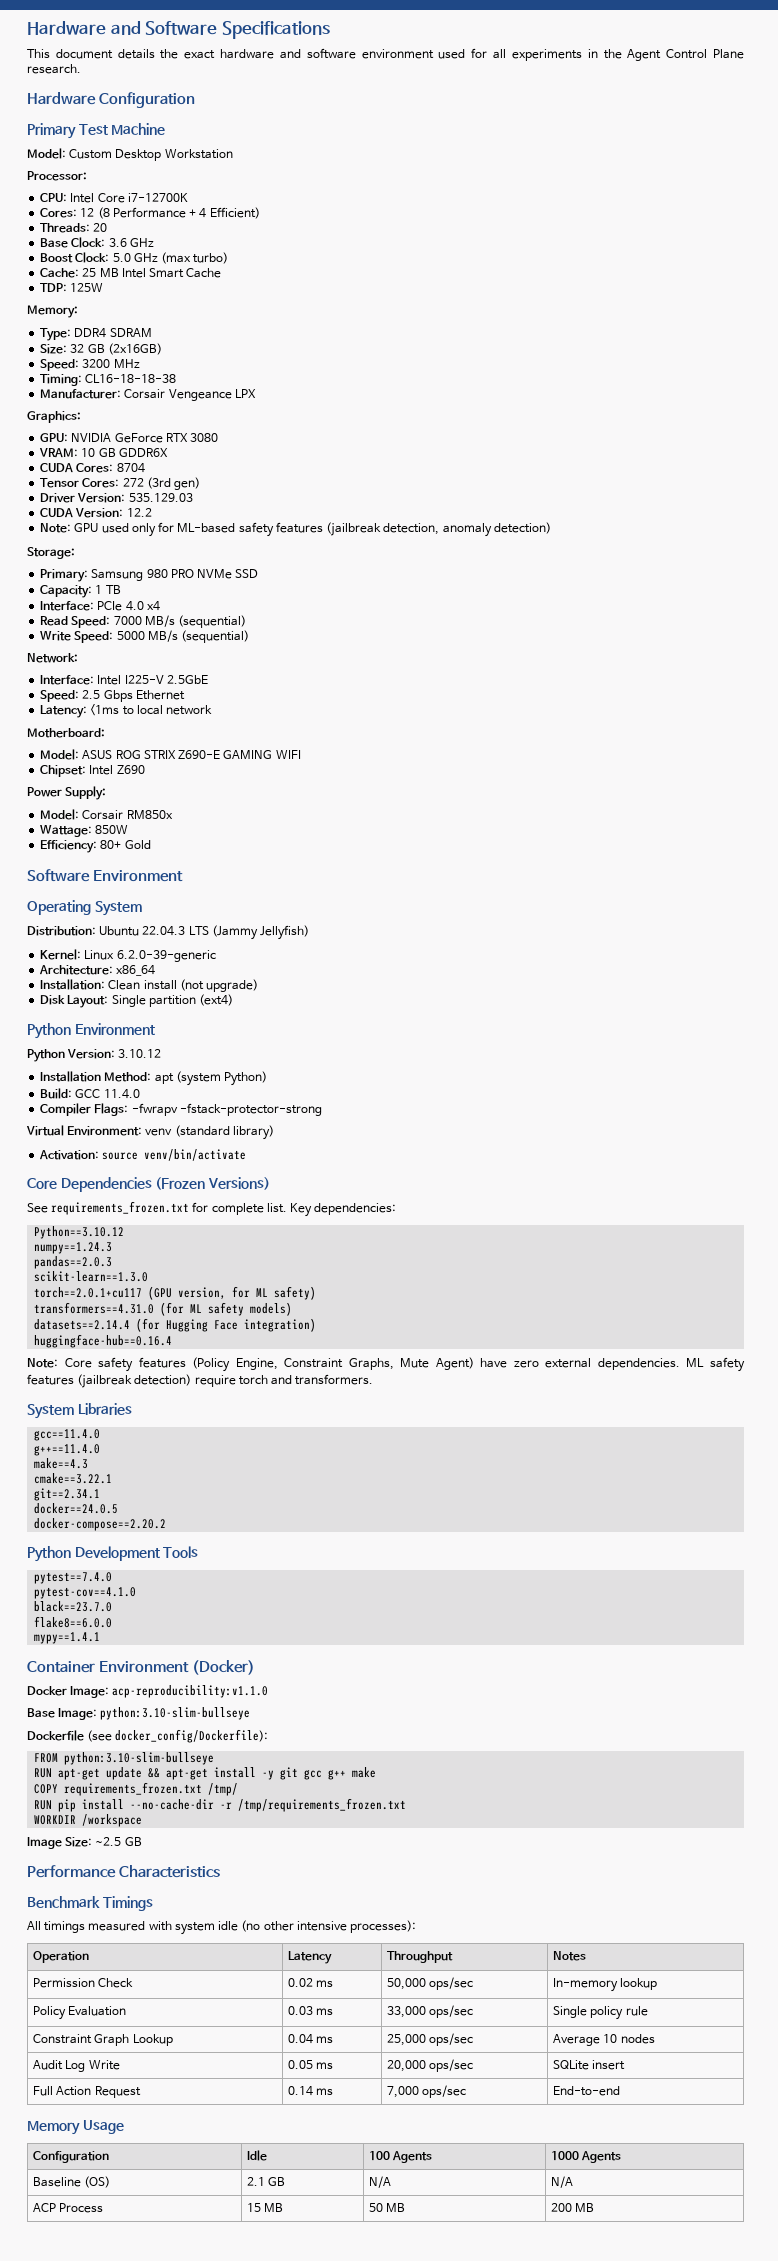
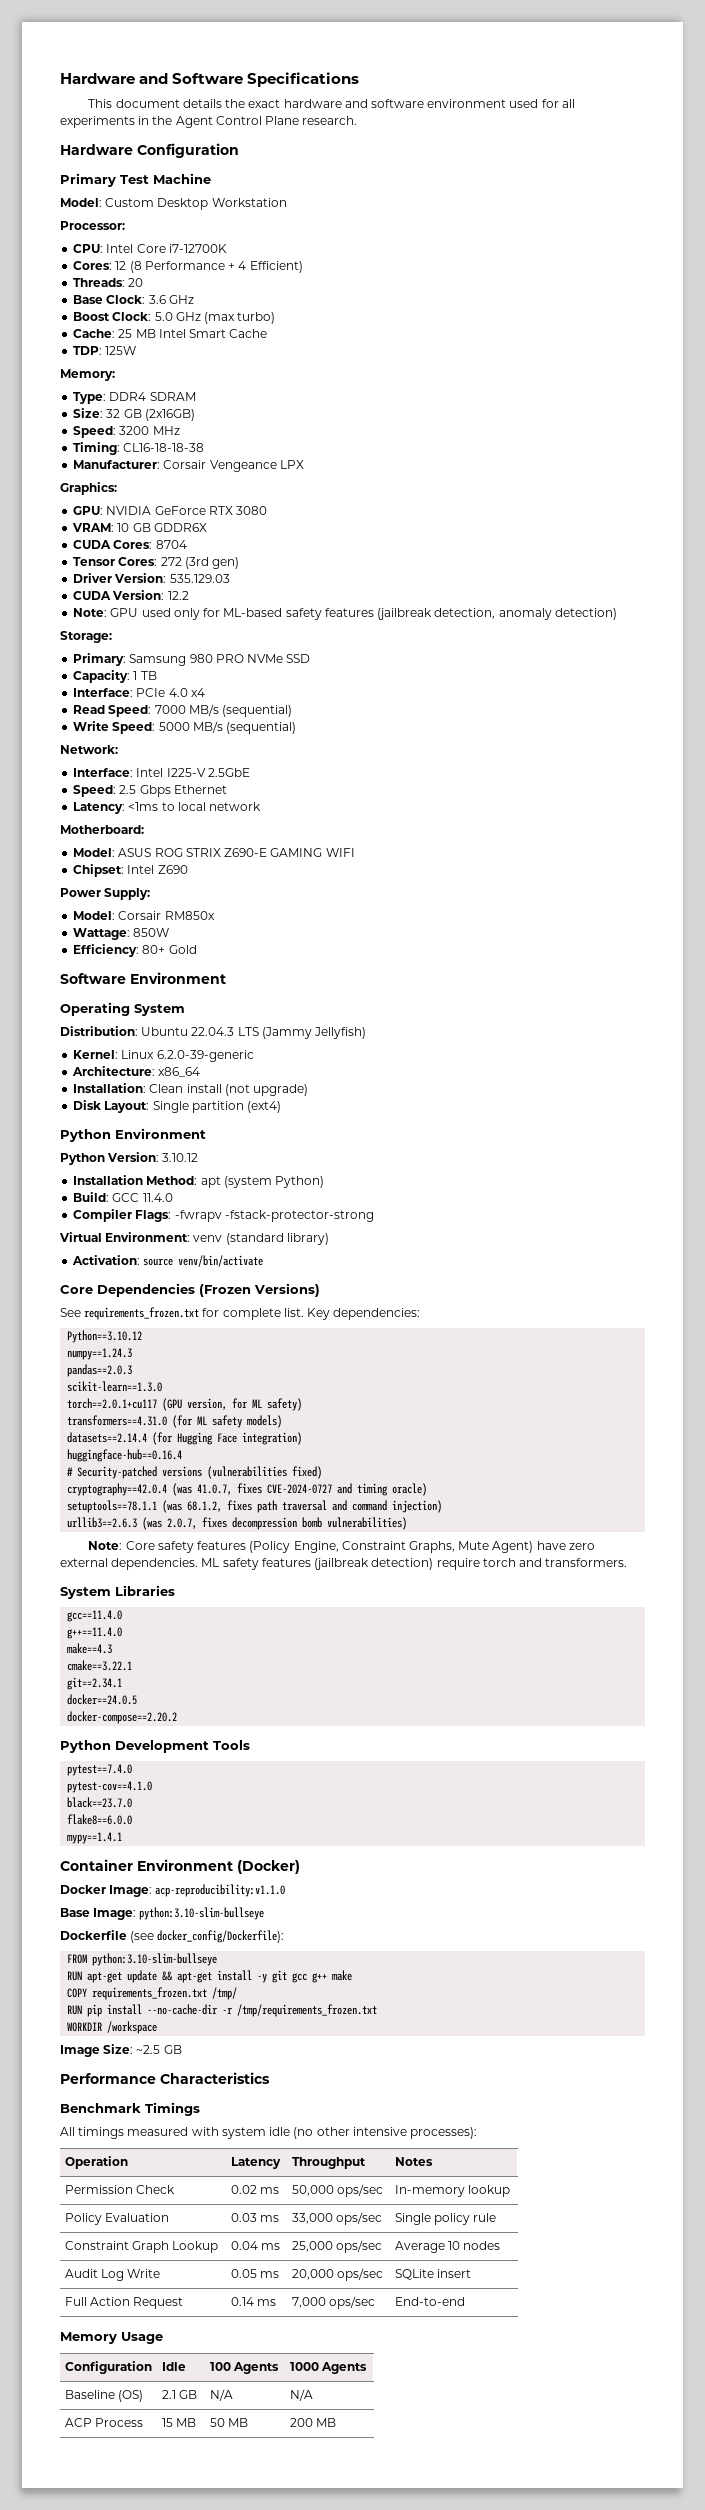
+ # Security-patched versions (vulnerabilities fixed)
+ cryptography==42.0.4 (was 41.0.7, fixes CVE-2024-0727 and timing oracle)
+ setuptools==78.1.1 (was 68.1.2, fixes path traversal and command injection)
+ urllib3==2.6.3 (was 2.0.7, fixes decompression bomb vulnerabilities)

